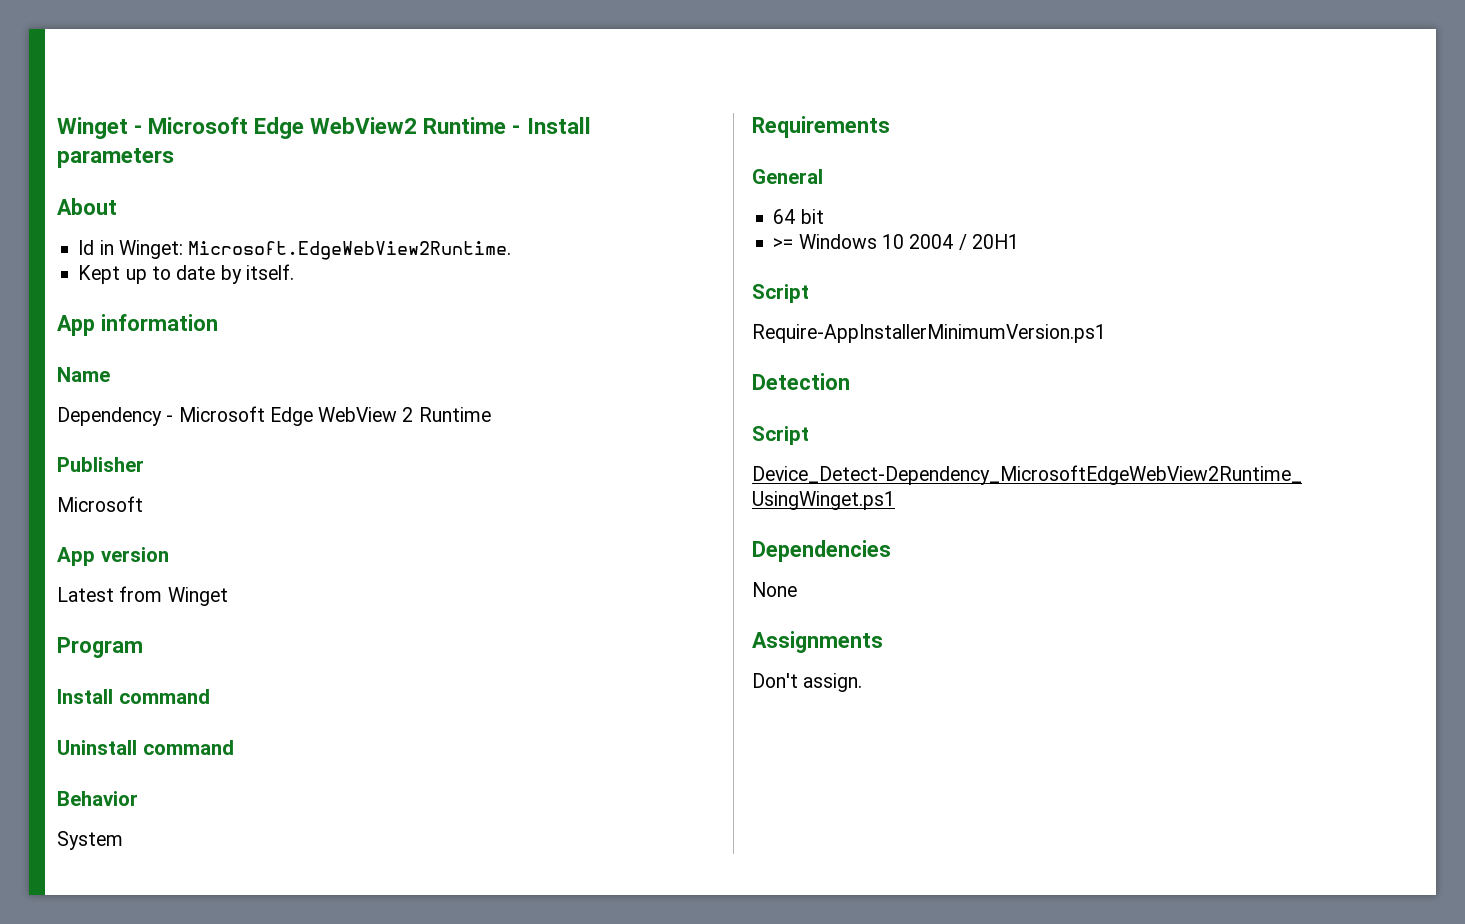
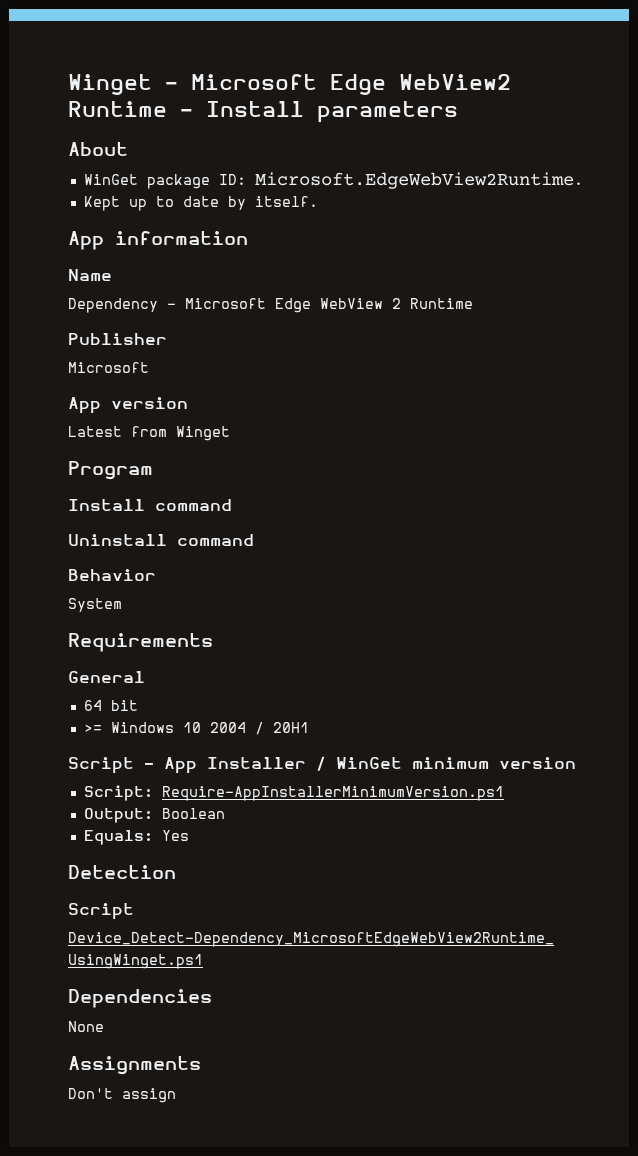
- Id in Winget: Microsoft.EdgeWebView2Runtime.
+ WinGet package ID: Microsoft.EdgeWebView2Runtime.
  >= Windows 10 2004 / 20H1
- Script
- Require-AppInstallerMinimumVersion.ps1
+ Script - App Installer / WinGet minimum version
+ Script: Require-AppInstallerMinimumVersion.ps1
+ Output: Boolean
+ Equals: Yes
- Don't assign.
+ Don't assign

